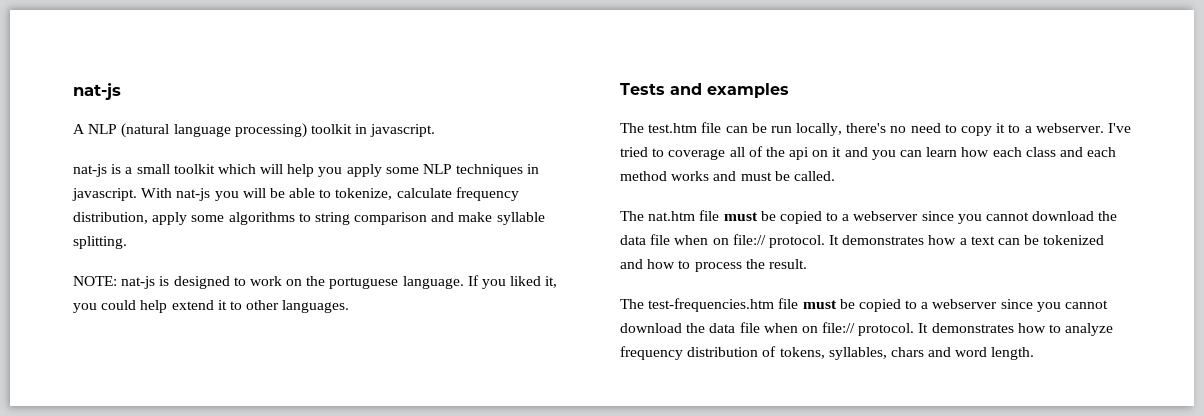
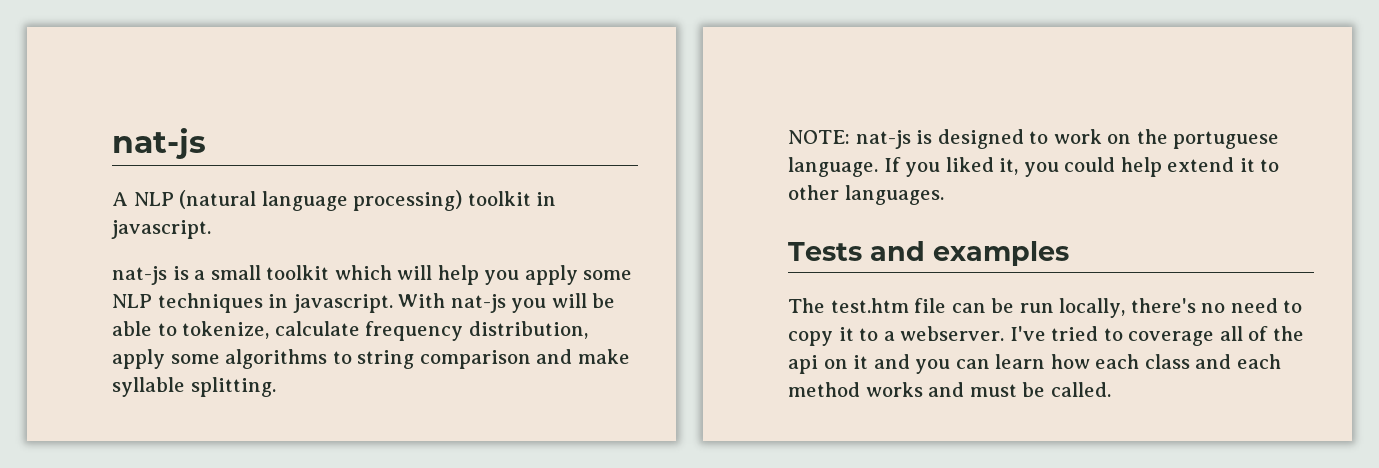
- The nat.htm file must be copied to a webserver since you cannot download the data file when on file:// protocol. It demonstrates how a text can be tokenized and how to process the result.
- The test-frequencies.htm file must be copied to a webserver since you cannot download the data file when on file:// protocol. It demonstrates how to analyze frequency distribution of tokens, syllables, chars and word length.

